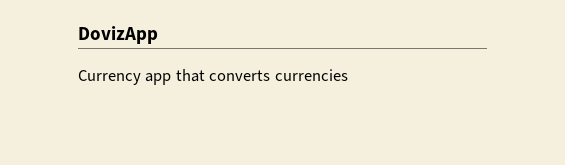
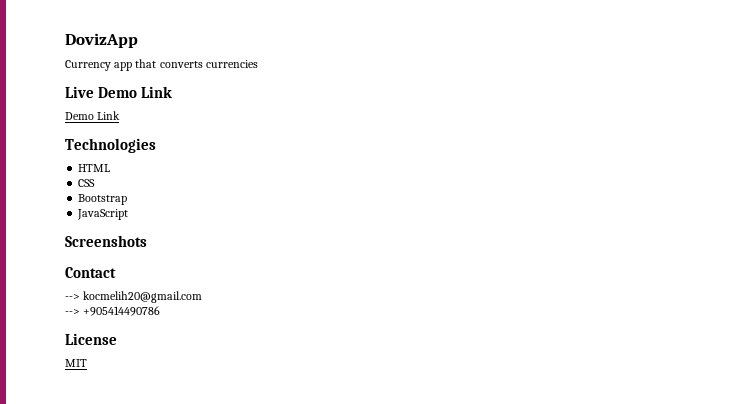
+ Live Demo Link
+ Demo Link
+ Technologies
+ HTML
+ CSS
+ Bootstrap
+ JavaScript
+ Screenshots
+ Contact
+ --> kocmelih20@gmail.com
+ --> +905414490786
+ License
+ MIT

